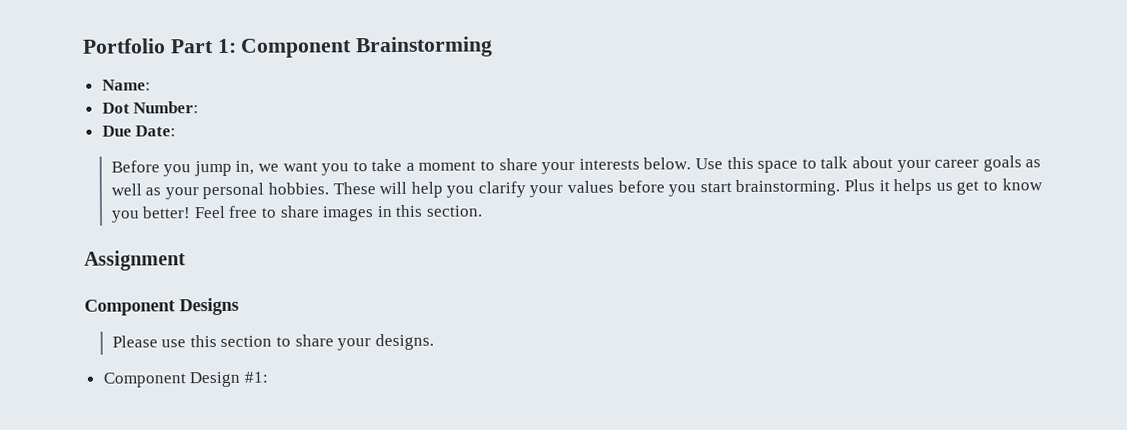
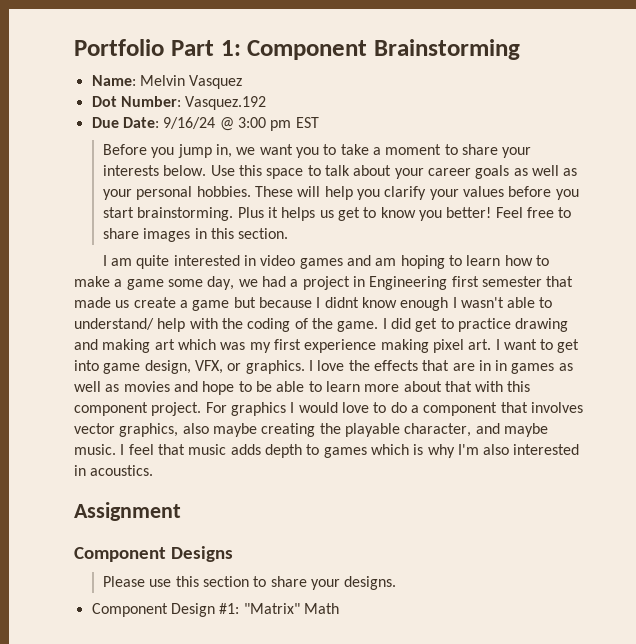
- Name:
+ Name: Melvin Vasquez
- Dot Number:
+ Dot Number: Vasquez.192
- Due Date:
+ Due Date: 9/16/24 @ 3:00 pm EST
+ I am quite interested in video games and am hoping to learn how to make a game some day, we had a project in Engineering first semester that made us create a game but because I didnt know enough I wasn't able to understand/ help with the coding of the game. I did get to practice drawing and making art which was my first experience making pixel art. I want to get into game design, VFX, or graphics. I love the effects that are in in games as well as movies and hope to be able to learn more about that with this component project. For graphics I would love to do a component that involves vector graphics, also maybe creating the playable character, and maybe music. I feel that music adds depth to games which is why I'm also interested in acoustics.
- Component Design #1:
+ Component Design #1: "Matrix" Math

